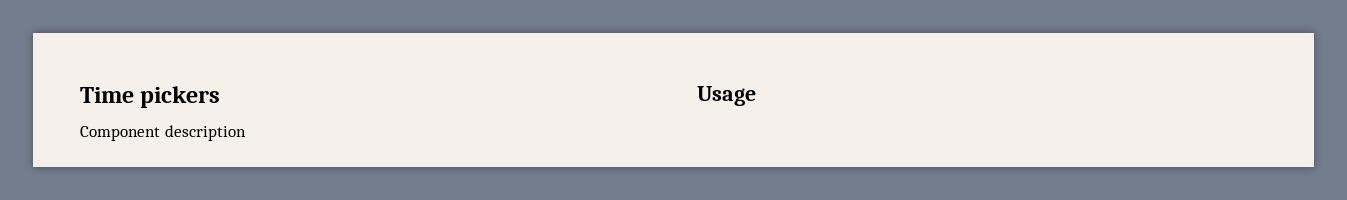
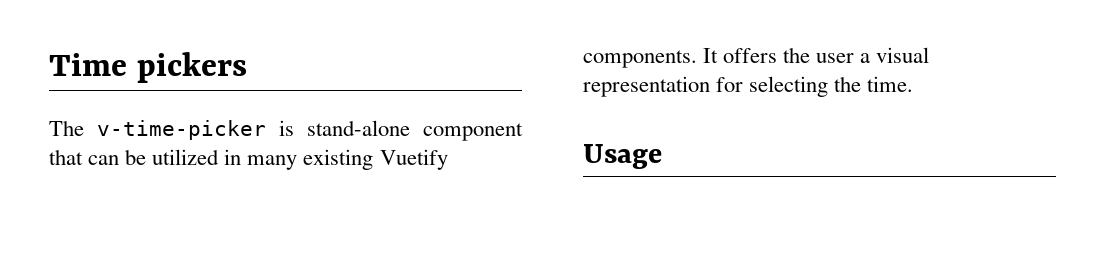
- Component description
+ The v-time-picker is stand-alone component that can be utilized in many existing Vuetify components. It offers the user a visual representation for selecting the time.

